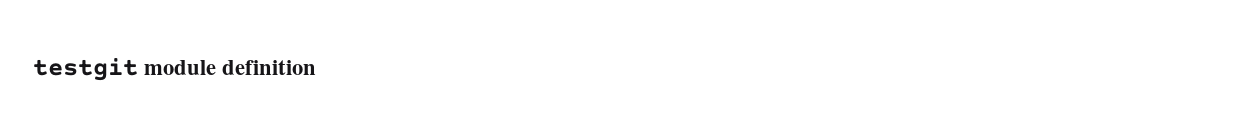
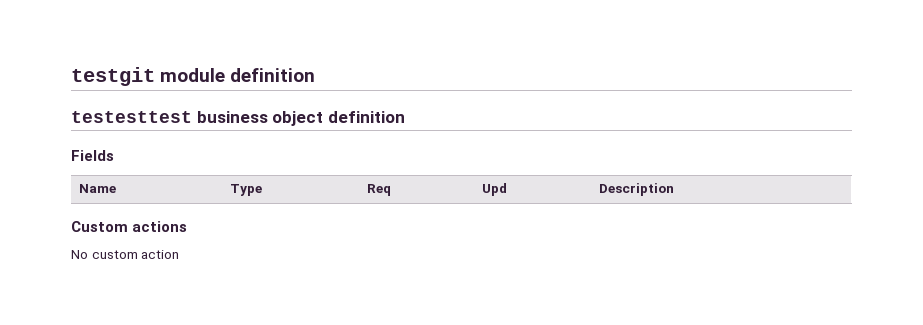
+ testesttest business object definition
+ Fields
+ Name | Type | Req | Upd | Description
+ Custom actions
+ No custom action

